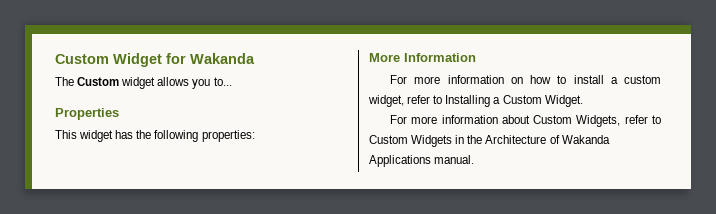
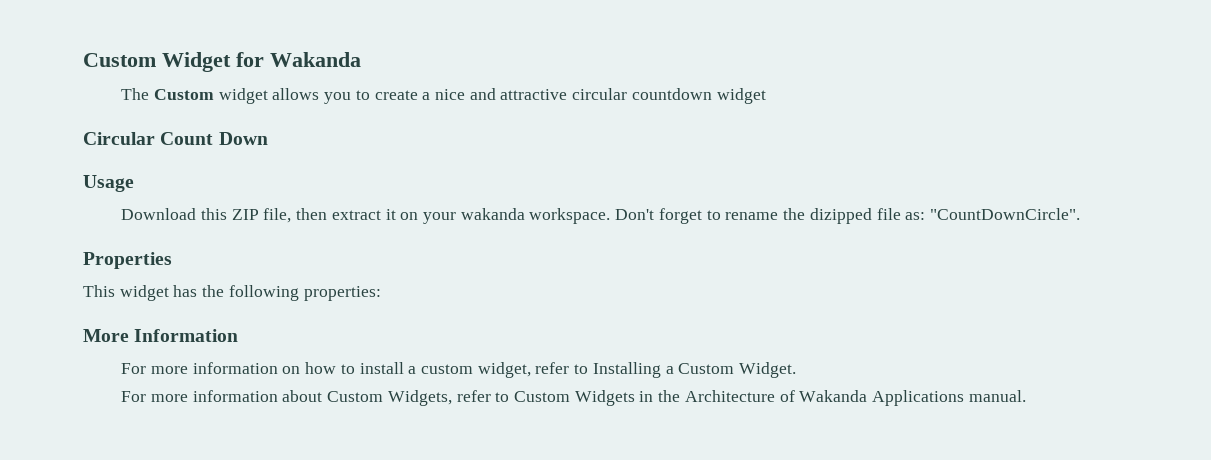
- The Custom widget allows you to...
+ The Custom widget allows you to create a nice and attractive circular countdown widget
+ Circular Count Down
+ Usage
+ Download this ZIP file, then extract it on your wakanda workspace. Don't forget to rename the dizipped file as: "CountDownCircle".

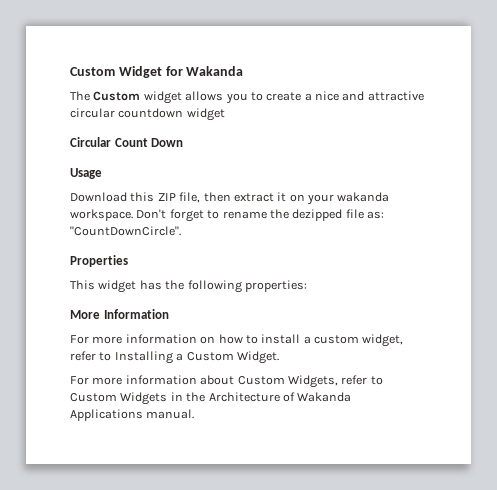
- Don't forget to rename the dizipped file as: "CountDownCircle".
+ Don't forget to rename the dezipped file as: "CountDownCircle".

